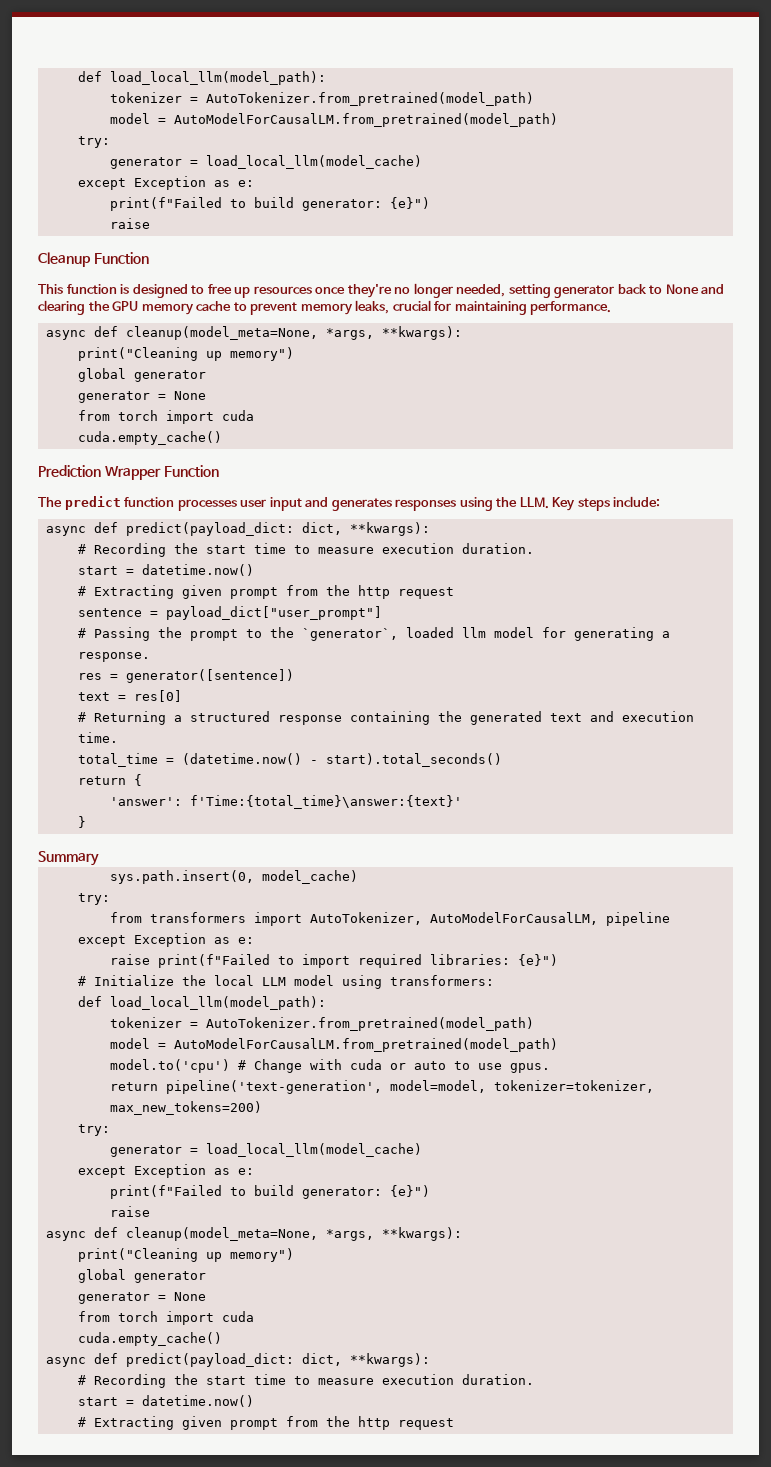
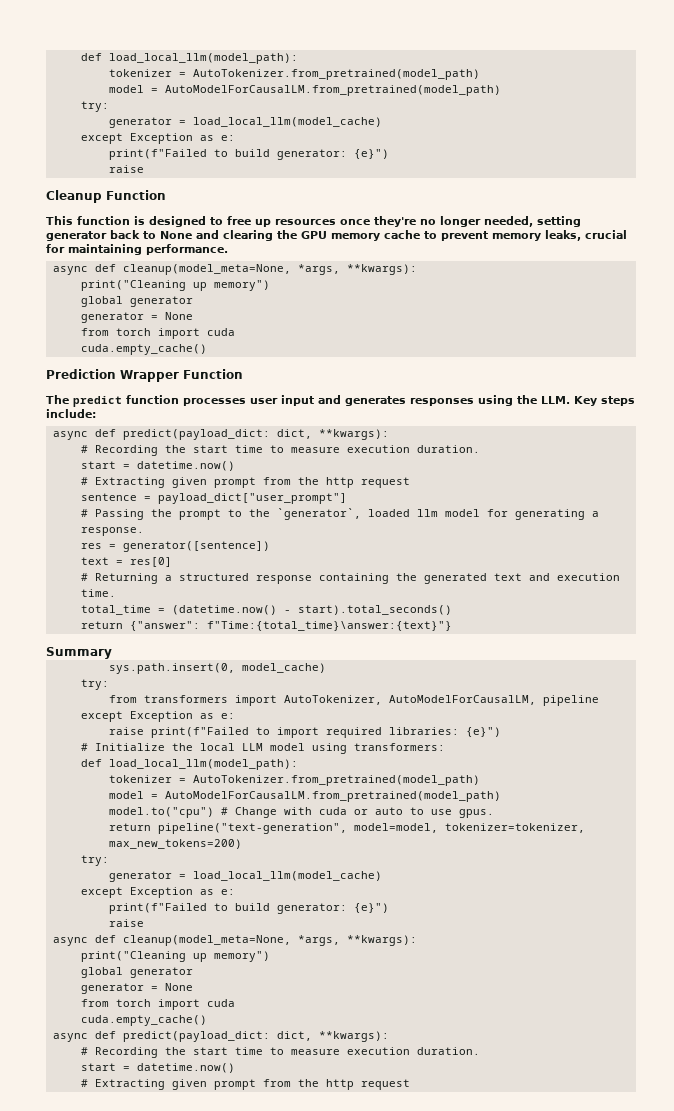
- return {
- 'answer': f'Time:{total_time}\answer:{text}'
- }
+ return {"answer": f"Time:{total_time}\answer:{text}"}
- model.to('cpu') # Change with cuda or auto to use gpus.
+ model.to("cpu") # Change with cuda or auto to use gpus.
- return pipeline('text-generation', model=model, tokenizer=tokenizer, max_new_tokens=200)
+ return pipeline("text-generation", model=model, tokenizer=tokenizer, max_new_tokens=200)

